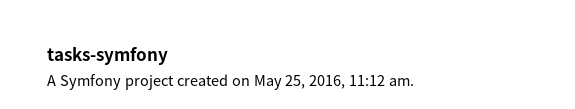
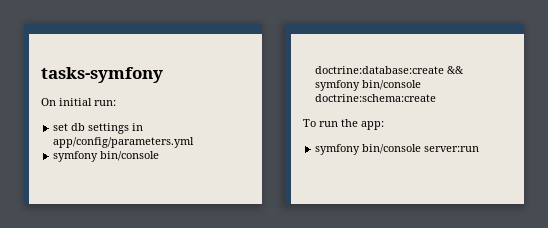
- A Symfony project created on May 25, 2016, 11:12 am.
+ On initial run:
+ set db settings in app/config/parameters.yml
+ symfony bin/console doctrine:database:create && symfony bin/console doctrine:schema:create
+ To run the app:
+ symfony bin/console server:run

